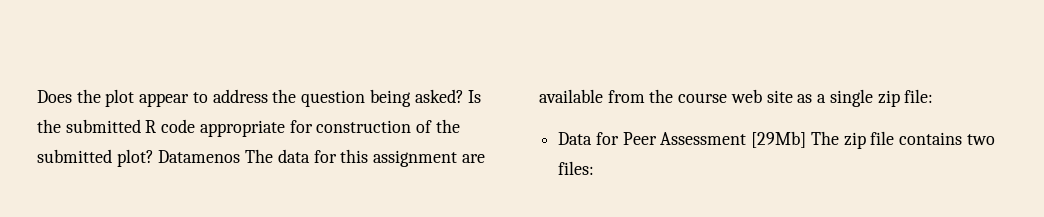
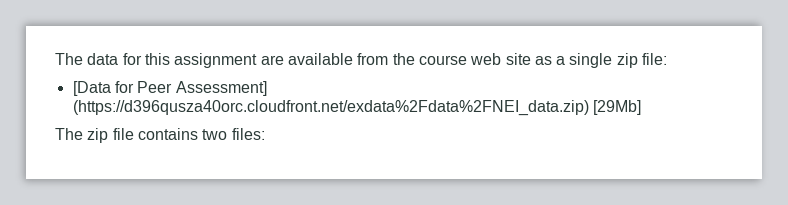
- Does the plot appear to address the question being asked? Is the submitted R code appropriate for construction of the submitted plot? Datamenos The data for this assignment are available from the course web site as a single zip file:
+ The data for this assignment are available from the course web site as a single zip file:
- Data for Peer Assessment [29Mb] The zip file contains two files:
+ [Data for Peer Assessment] (https://d396qusza40orc.cloudfront.net/exdata%2Fdata%2FNEI_data.zip) [29Mb]
+ The zip file contains two files:

